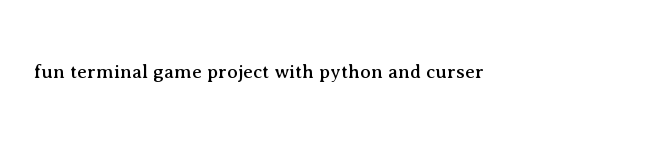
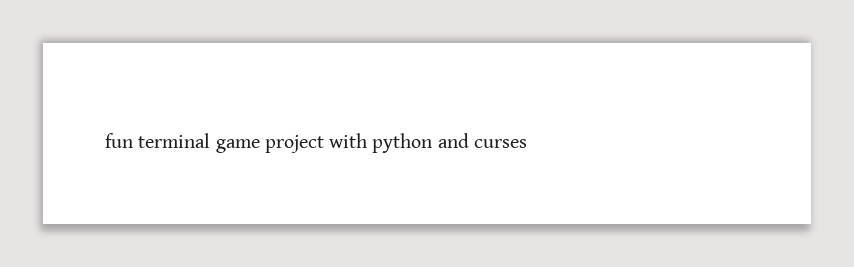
- fun terminal game project with python and curser
+ fun terminal game project with python and curses

